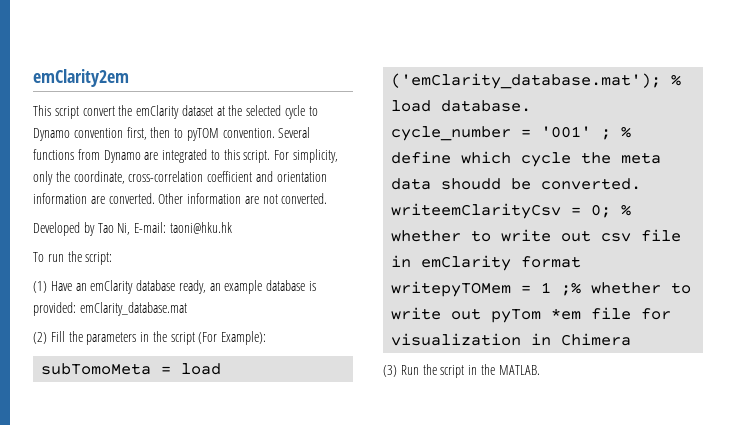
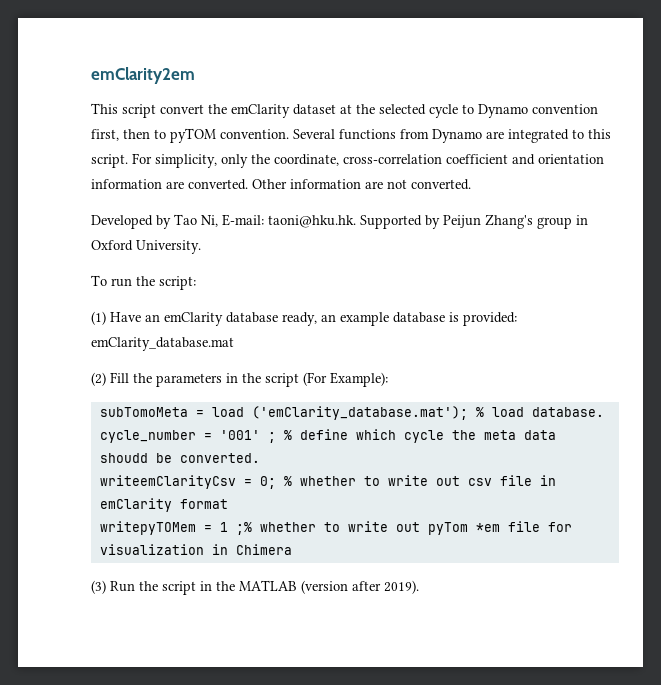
- Developed by Tao Ni, E-mail: taoni@hku.hk
+ Developed by Tao Ni, E-mail: taoni@hku.hk. Supported by Peijun Zhang's group in Oxford University.
- (3) Run the script in the MATLAB.
+ (3) Run the script in the MATLAB (version after 2019).

